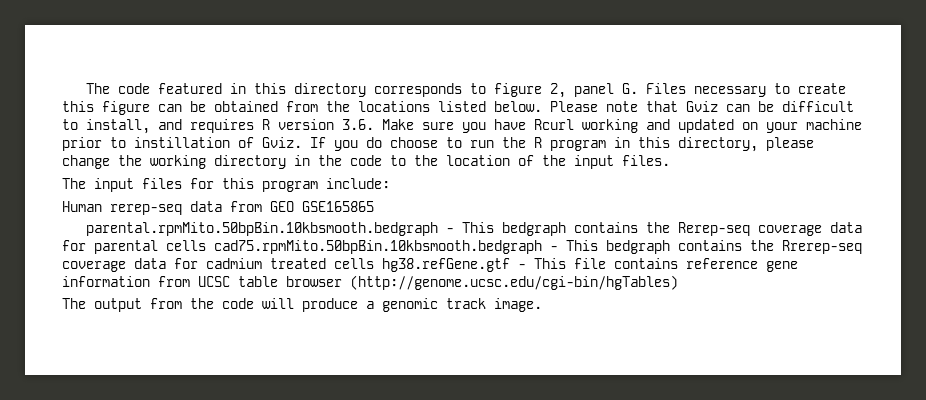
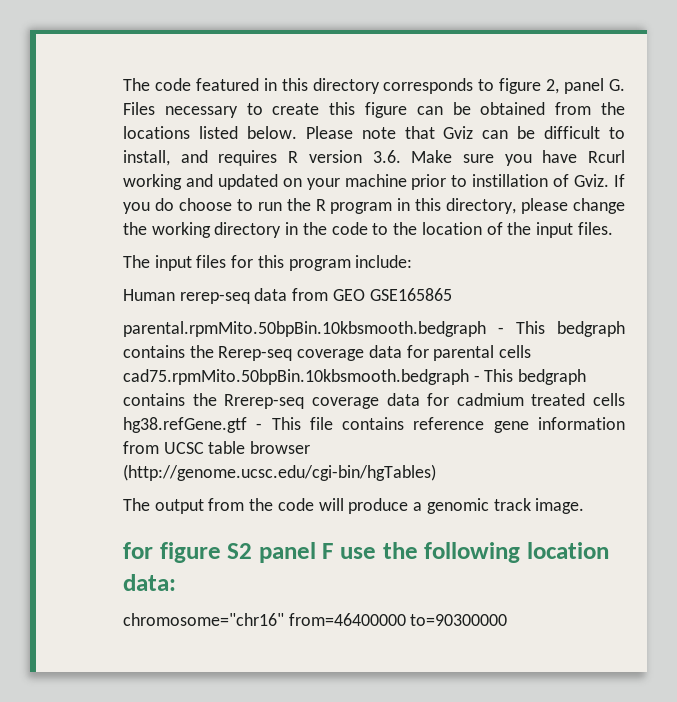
+ for figure S2 panel F use the following location data:
+ chromosome="chr16" from=46400000 to=90300000

